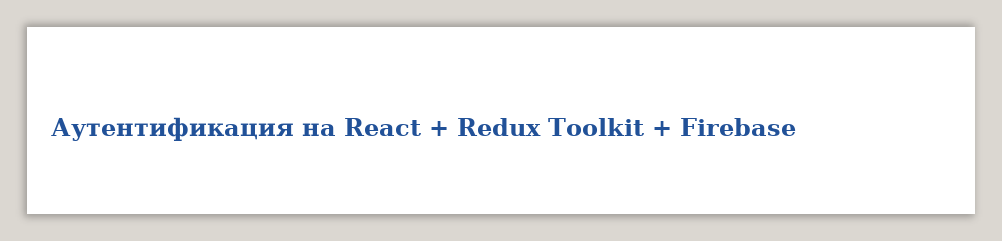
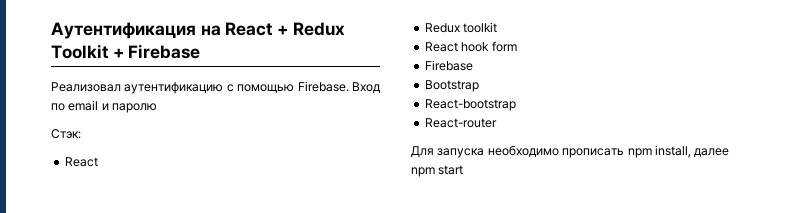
+ Реализовал аутентификацию с помощью Firebase. Вход по email и паролю
+ Стэк:
+ React
+ Redux toolkit
+ React hook form
+ Firebase
+ Bootstrap
+ React-bootstrap
+ React-router
+ Для запуска необходимо прописать npm install, далее npm start

